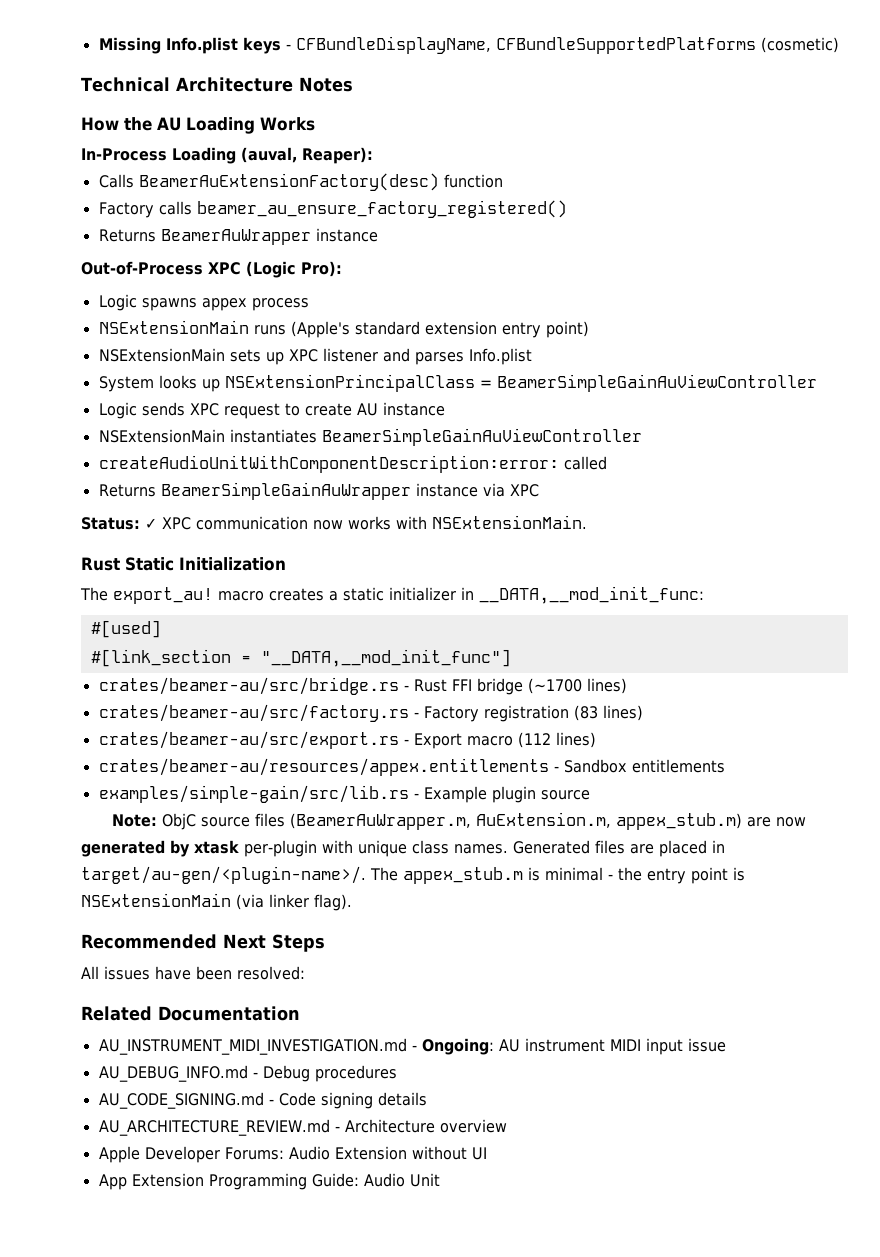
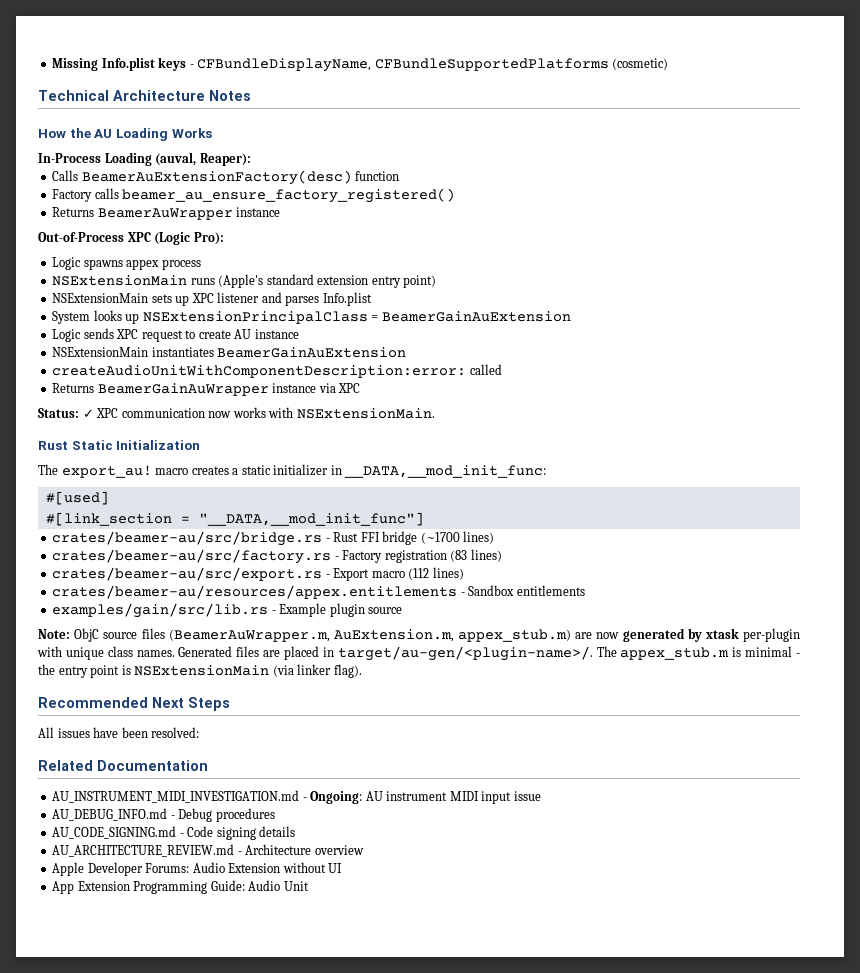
- System looks up NSExtensionPrincipalClass = BeamerSimpleGainAuViewController
+ System looks up NSExtensionPrincipalClass = BeamerGainAuExtension
- NSExtensionMain instantiates BeamerSimpleGainAuViewController
+ NSExtensionMain instantiates BeamerGainAuExtension
- Returns BeamerSimpleGainAuWrapper instance via XPC
+ Returns BeamerGainAuWrapper instance via XPC
- examples/simple-gain/src/lib.rs - Example plugin source
+ examples/gain/src/lib.rs - Example plugin source

